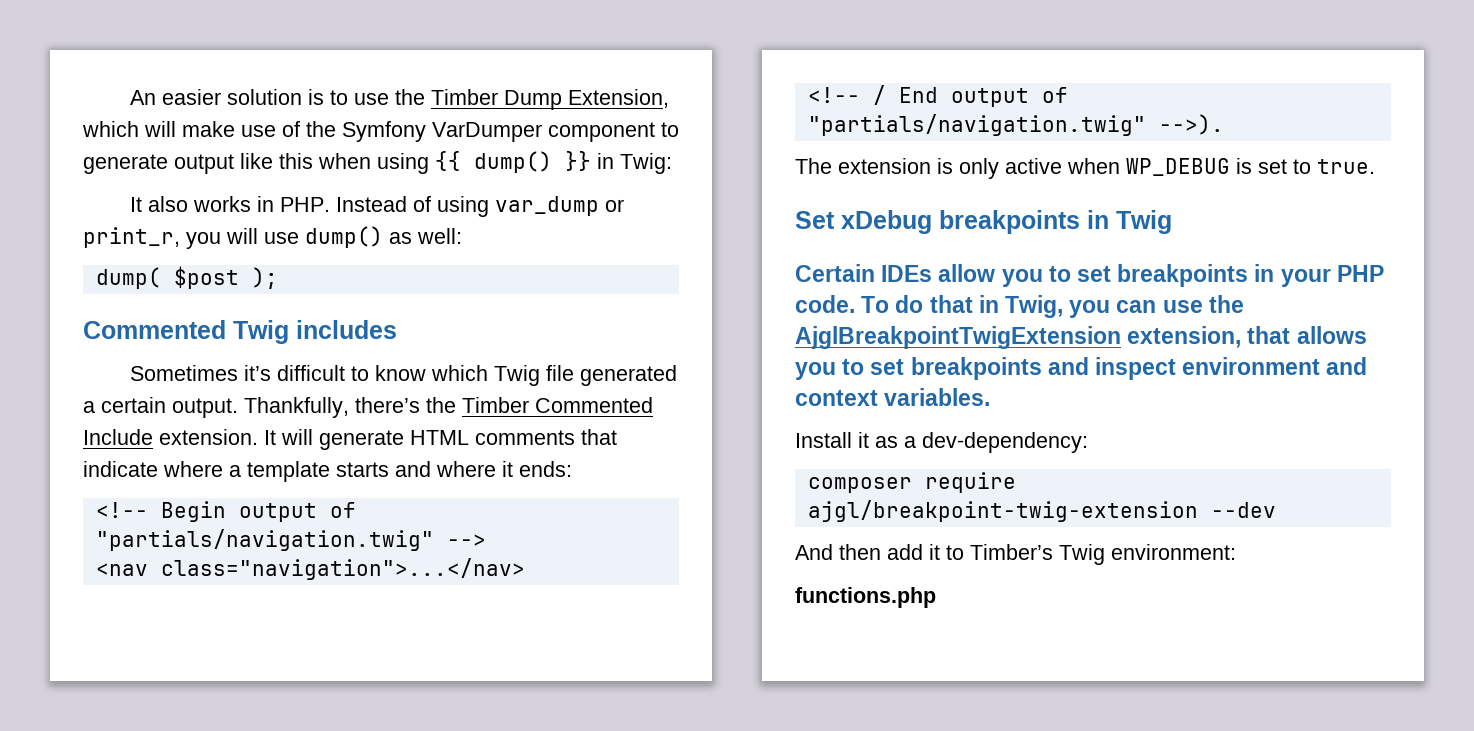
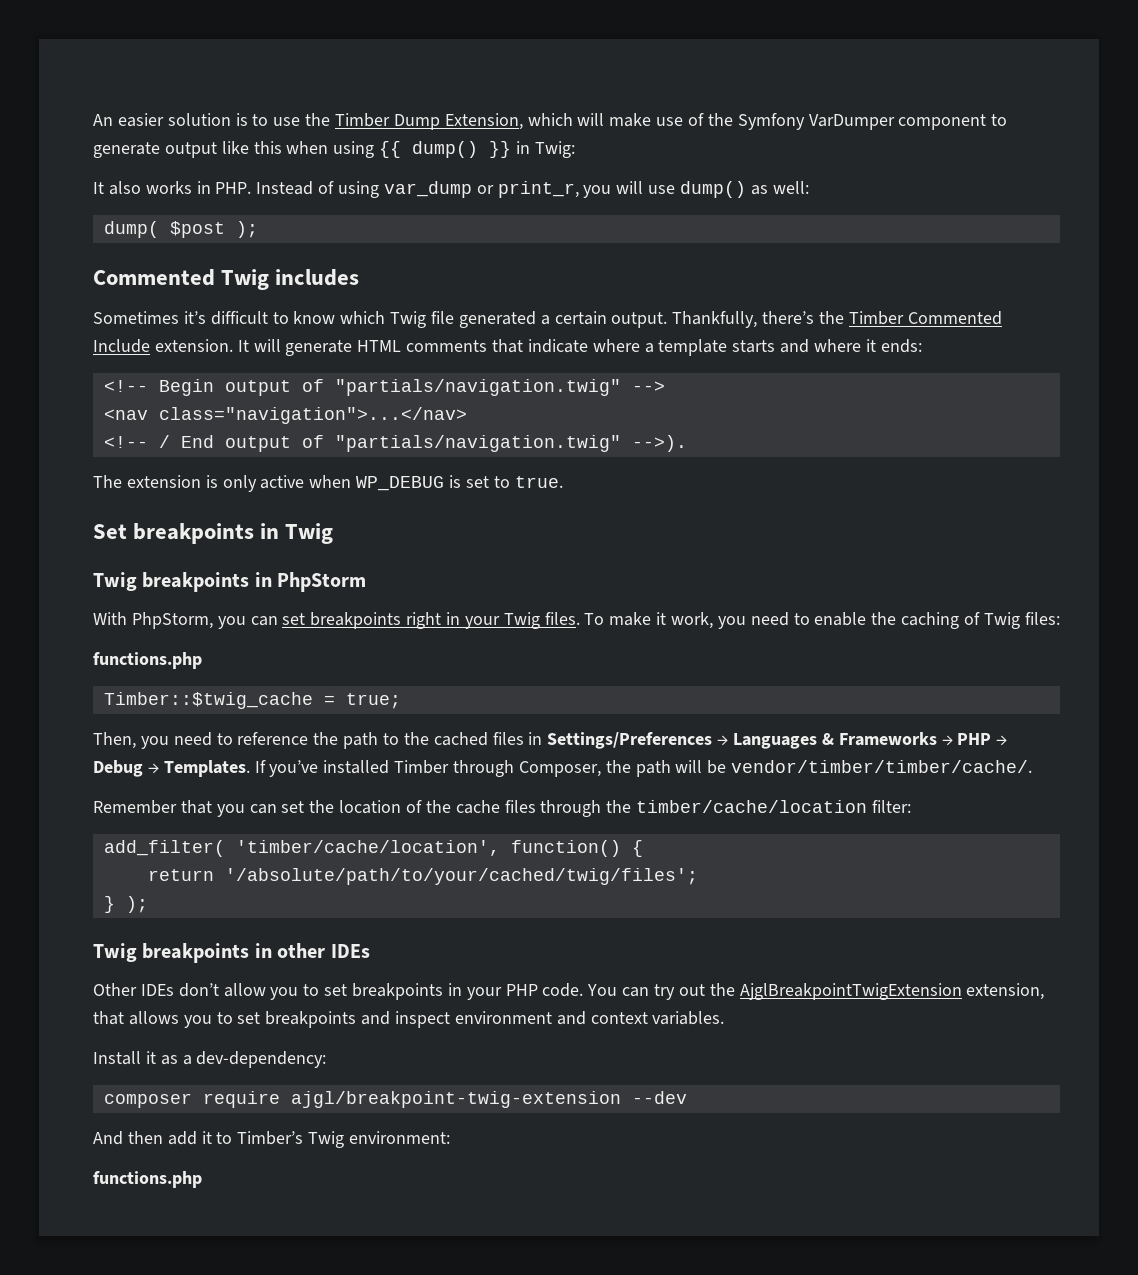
- Set xDebug breakpoints in Twig
+ Set breakpoints in Twig
- Certain IDEs allow you to set breakpoints in your PHP code.
+ Twig breakpoints in PhpStorm
+ With PhpStorm, you can set breakpoints right in your Twig files. To make it work, you need to enable the caching of Twig files:
+ functions.php
+ Timber::$twig_cache = true;
+ Then, you need to reference the path to the cached files in Settings/Preferences → Languages & Frameworks → PHP → Debug → Templates. If you’ve installed Timber through Composer, the path will be vendor/timber/timber/cache/.
+ Remember that you can set the location of the cache files through the timber/cache/location filter:
+ add_filter( 'timber/cache/location', function() {
+ return '/absolute/path/to/your/cached/twig/files';
+ } );
+ Twig breakpoints in other IDEs
+ Other IDEs don’t allow you to set breakpoints in your PHP code.
- To do that in Twig, you can use the AjglBreakpointTwigExtension extension, that allows you to set breakpoints and inspect environment and context variables.
+ You can try out the AjglBreakpointTwigExtension extension, that allows you to set breakpoints and inspect environment and context variables.

